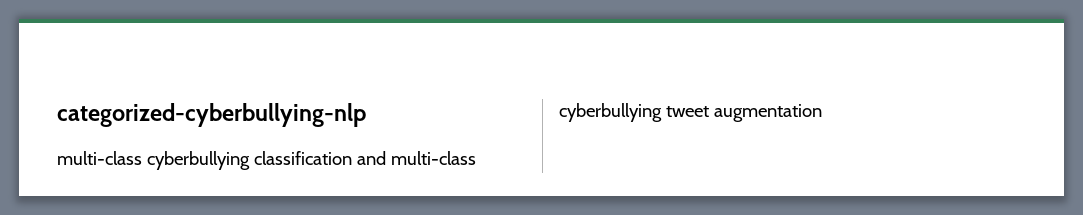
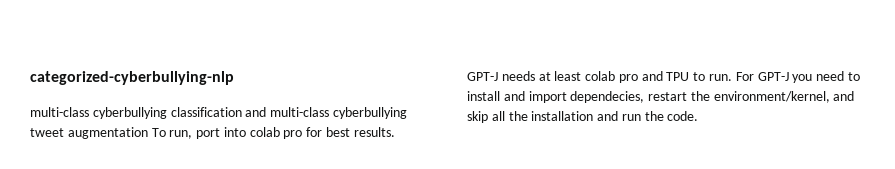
- multi-class cyberbullying classification and multi-class cyberbullying tweet augmentation
+ multi-class cyberbullying classification and multi-class cyberbullying tweet augmentation To run, port into colab pro for best results. GPT-J needs at least colab pro and TPU to run. For GPT-J you need to install and import dependecies, restart the environment/kernel, and skip all the installation and run the code.

